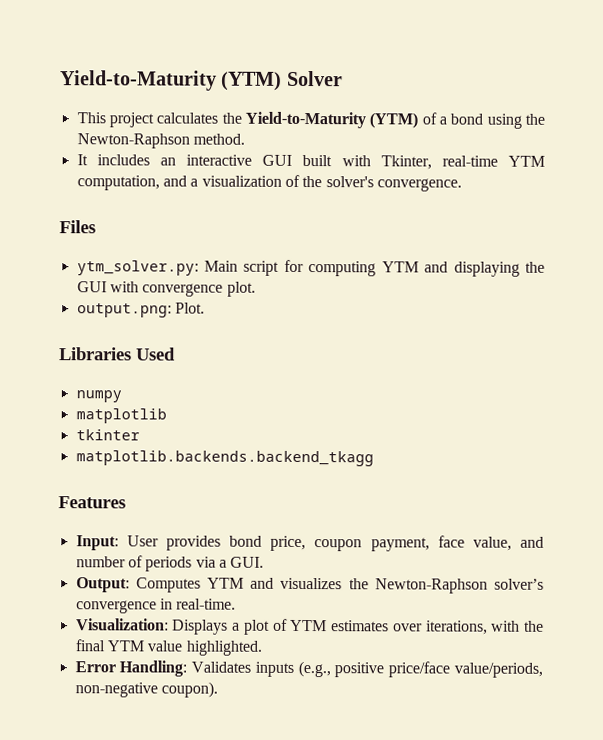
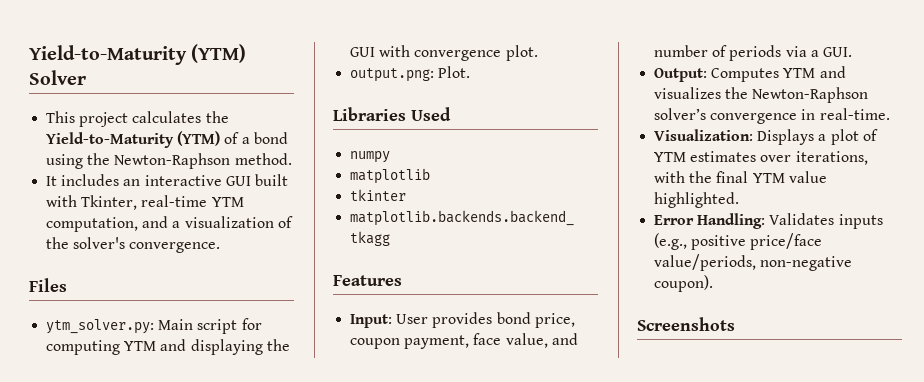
+ Screenshots

